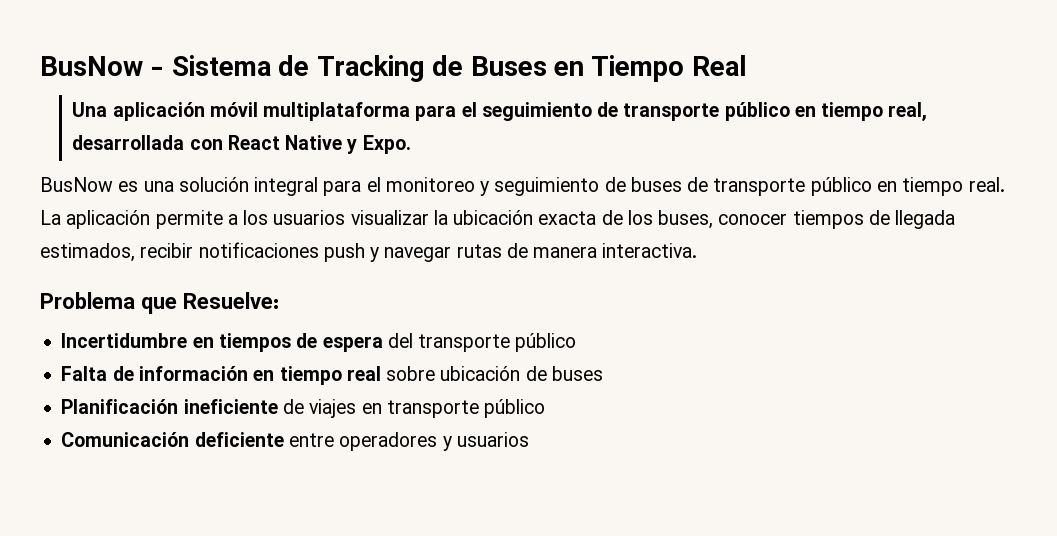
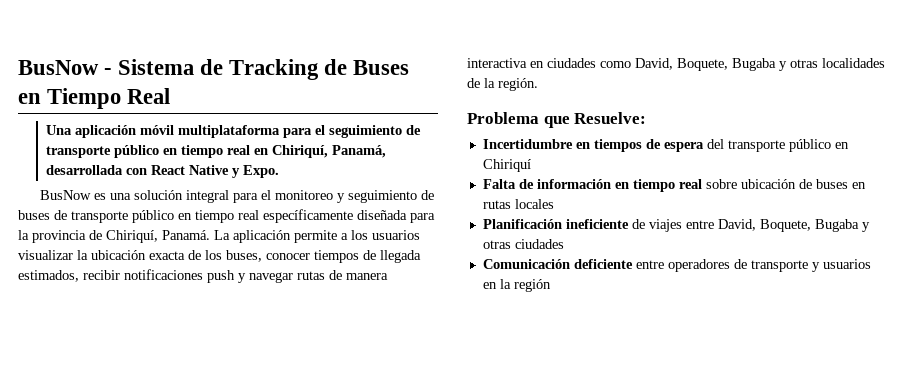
- Una aplicación móvil multiplataforma para el seguimiento de transporte público en tiempo real, desarrollada con React Native y Expo.
+ Una aplicación móvil multiplataforma para el seguimiento de transporte público en tiempo real en Chiriquí, Panamá, desarrollada con React Native y Expo.
- BusNow es una solución integral para el monitoreo y seguimiento de buses de transporte público en tiempo real.
+ BusNow es una solución integral para el monitoreo y seguimiento de buses de transporte público en tiempo real específicamente diseñada para la provincia de Chiriquí, Panamá.
- La aplicación permite a los usuarios visualizar la ubicación exacta de los buses, conocer tiempos de llegada estimados, recibir notificaciones push y navegar rutas de manera interactiva.
+ La aplicación permite a los usuarios visualizar la ubicación exacta de los buses, conocer tiempos de llegada estimados, recibir notificaciones push y navegar rutas de manera interactiva en ciudades como David, Boquete, Bugaba y otras localidades de la región.
- Incertidumbre en tiempos de espera del transporte público
+ Incertidumbre en tiempos de espera del transporte público en Chiriquí
- Falta de información en tiempo real sobre ubicación de buses
+ Falta de información en tiempo real sobre ubicación de buses en rutas locales
- Planificación ineficiente de viajes en transporte público
- Comunicación deficiente entre operadores y usuarios
+ Planificación ineficiente de viajes entre David, Boquete, Bugaba y otras ciudades
+ Comunicación deficiente entre operadores de transporte y usuarios en la región

